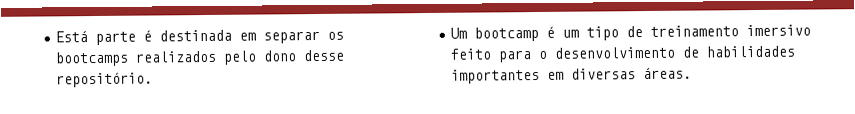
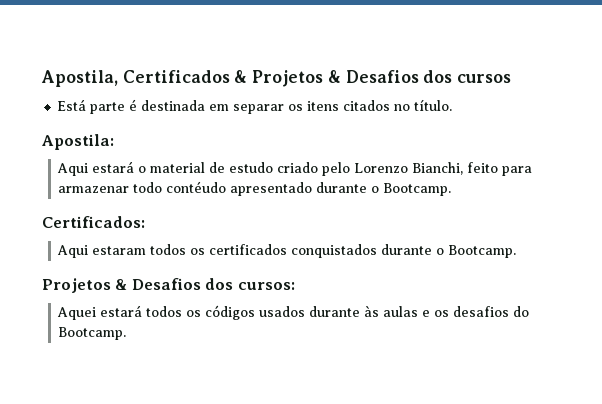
+ Apostila, Certificados & Projetos & Desafios dos cursos
- Está parte é destinada em separar os bootcamps realizados pelo dono desse repositório.
- Um bootcamp é um tipo de treinamento imersivo feito para o desenvolvimento de habilidades importantes em diversas áreas.
+ Está parte é destinada em separar os itens citados no título.
+ Apostila:
+ Aqui estará o material de estudo criado pelo Lorenzo Bianchi, feito para armazenar todo contéudo apresentado durante o Bootcamp.
+ Certificados:
+ Aqui estaram todos os certificados conquistados durante o Bootcamp.
+ Projetos & Desafios dos cursos:
+ Aquei estará todos os códigos usados durante às aulas e os desafios do Bootcamp.

